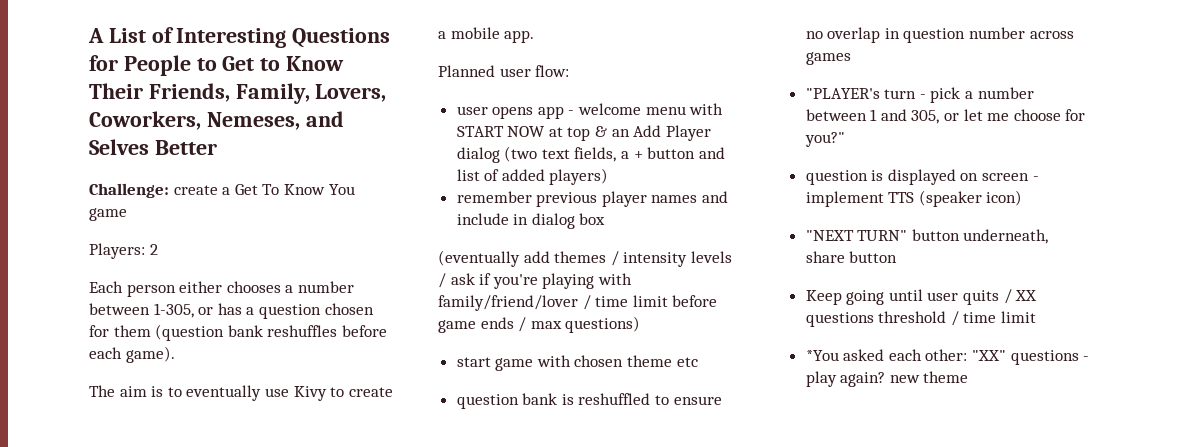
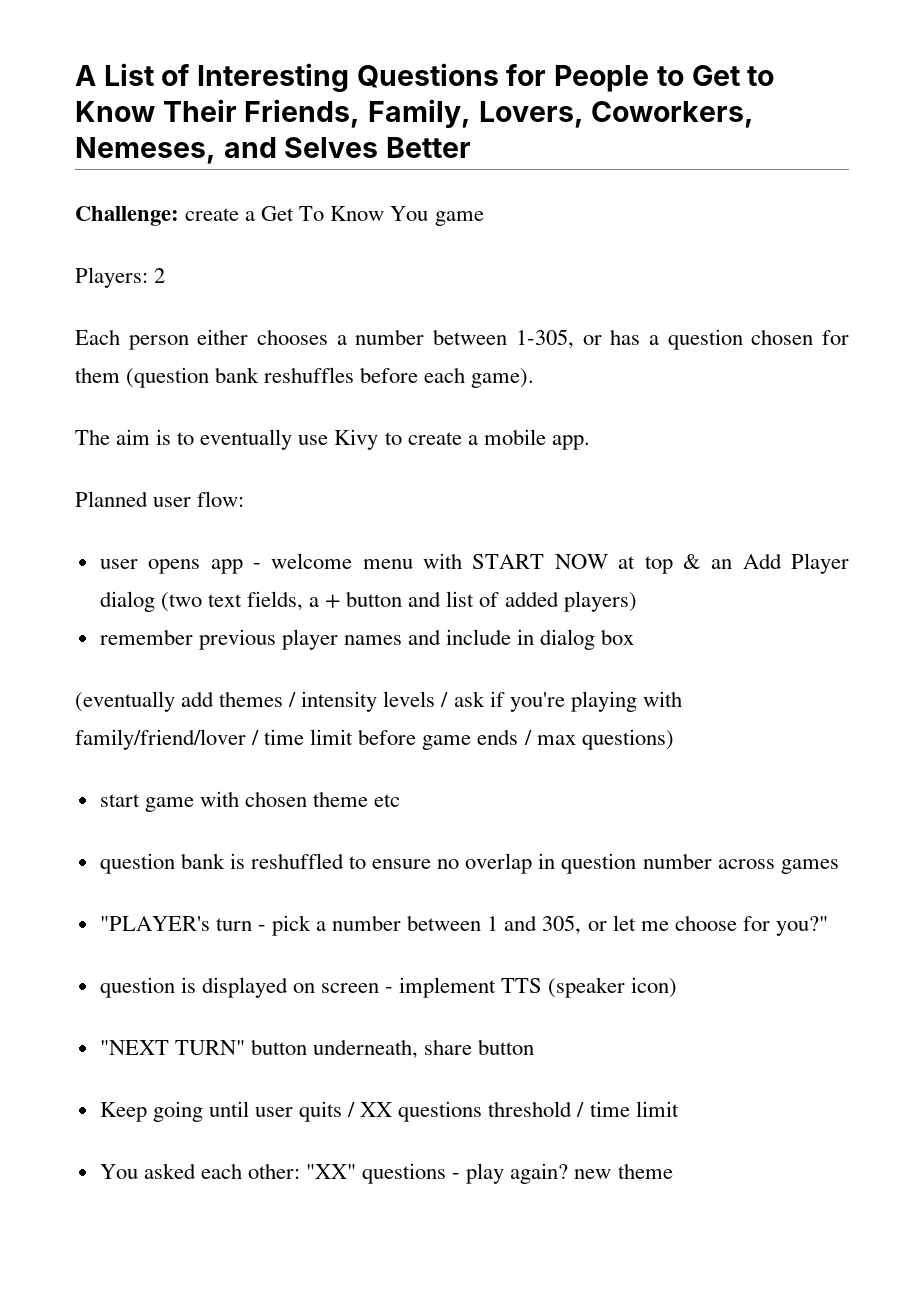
- *You asked each other: "XX" questions - play again? new theme
+ You asked each other: "XX" questions - play again? new theme

